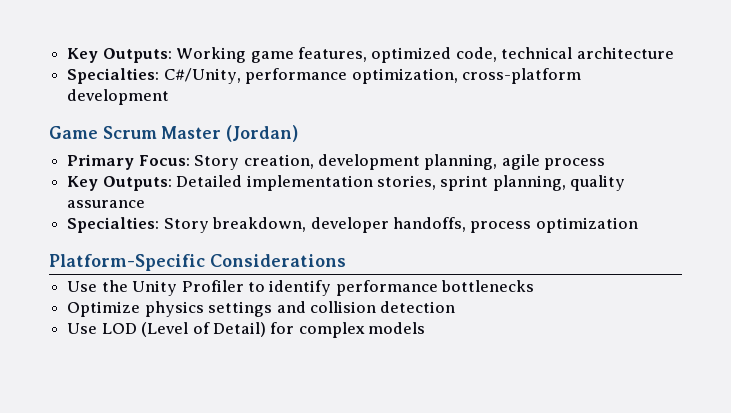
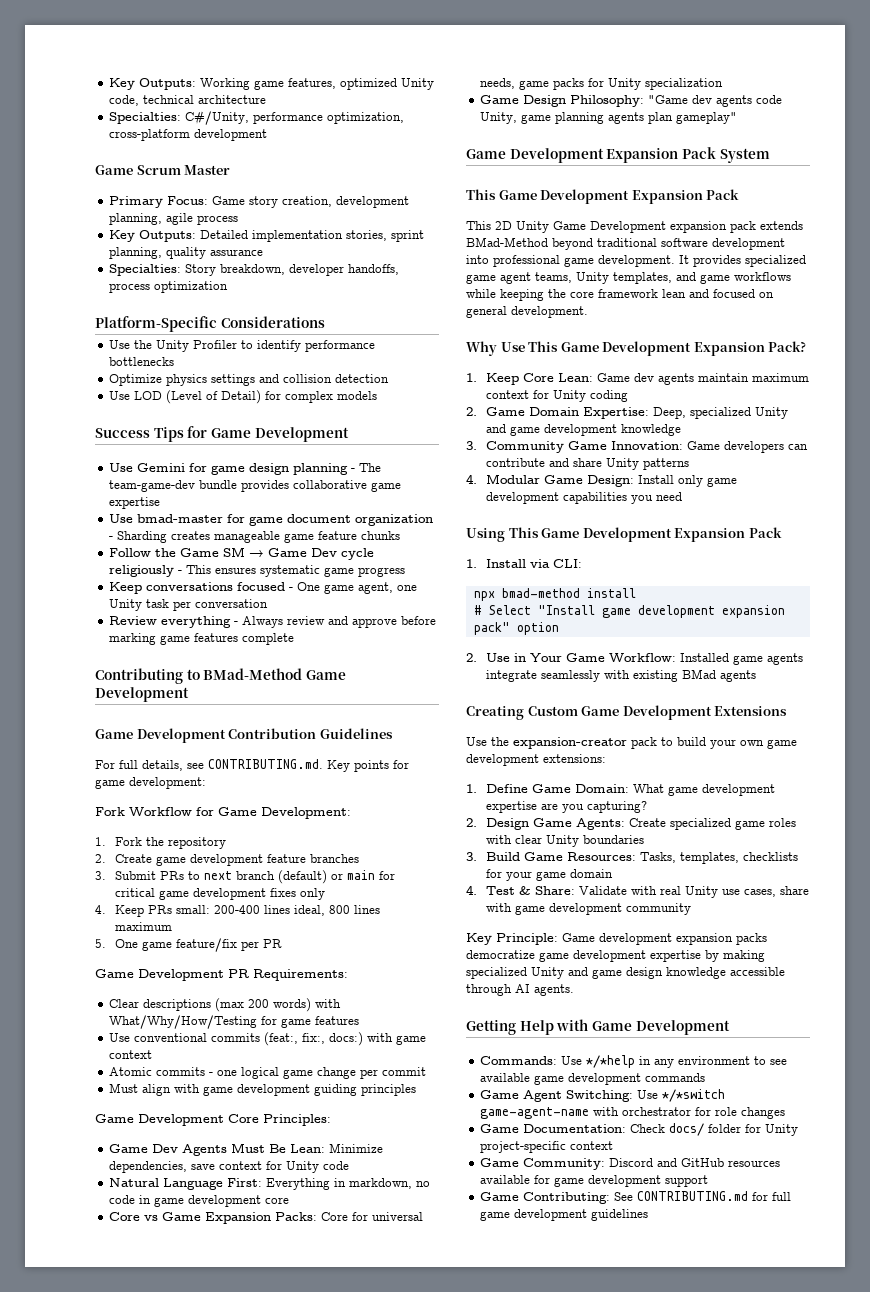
- Key Outputs: Working game features, optimized code, technical architecture
+ Key Outputs: Working game features, optimized Unity code, technical architecture
- Game Scrum Master (Jordan)
+ Game Scrum Master
- Primary Focus: Story creation, development planning, agile process
+ Primary Focus: Game story creation, development planning, agile process
+ Success Tips for Game Development
+ Use Gemini for game design planning - The team-game-dev bundle provides collaborative game expertise
+ Use bmad-master for game document organization - Sharding creates manageable game feature chunks
+ Follow the Game SM → Game Dev cycle religiously - This ensures systematic game progress
+ Keep conversations focused - One game agent, one Unity task per conversation
+ Review everything - Always review and approve before marking game features complete
+ Contributing to BMad-Method Game Development
+ Game Development Contribution Guidelines
+ For full details, see CONTRIBUTING.md. Key points for game development:
+ Fork Workflow for Game Development:
+ 1. Fork the repository
+ 2. Create game development feature branches
+ 3. Submit PRs to next branch (default) or main for critical game development fixes only
+ 4. Keep PRs small: 200-400 lines ideal, 800 lines maximum
+ 5. One game feature/fix per PR
+ Game Development PR Requirements:
+ Clear descriptions (max 200 words) with What/Why/How/Testing for game features
+ Use conventional commits (feat:, fix:, docs:) with game context
+ Atomic commits - one logical game change per commit
+ Must align with game development guiding principles
+ Game Development Core Principles:
+ Game Dev Agents Must Be Lean: Minimize dependencies, save context for Unity code
+ Natural Language First: Everything in markdown, no code in game development core
+ Core vs Game Expansion Packs: Core for universal needs, game packs for Unity specialization
+ Game Design Philosophy: "Game dev agents code Unity, game planning agents plan gameplay"
+ Game Development Expansion Pack System
+ This Game Development Expansion Pack
+ This 2D Unity Game Development expansion pack extends BMad-Method beyond traditional software development into professional game development. It provides specialized game agent teams, Unity templates, and game workflows while keeping the core framework lean and focused on general development.
+ Why Use This Game Development Expansion Pack?
+ 1. Keep Core Lean: Game dev agents maintain maximum context for Unity coding
+ 2. Game Domain Expertise: Deep, specialized Unity and game development knowledge
+ 3. Community Game Innovation: Game developers can contribute and share Unity patterns
+ 4. Modular Game Design: Install only game development capabilities you need
+ Using This Game Development Expansion Pack
+ 1. Install via CLI:
+ npx bmad-method install
+ # Select "Install game development expansion pack" option
+ 2. Use in Your Game Workflow: Installed game agents integrate seamlessly with existing BMad agents
+ Creating Custom Game Development Extensions
+ Use the expansion-creator pack to build your own game development extensions:
+ 1. Define Game Domain: What game development expertise are you capturing?
+ 2. Design Game Agents: Create specialized game roles with clear Unity boundaries
+ 3. Build Game Resources: Tasks, templates, checklists for your game domain
+ 4. Test & Share: Validate with real Unity use cases, share with game development community
+ Key Principle: Game development expansion packs democratize game development expertise by making specialized Unity and game design knowledge accessible through AI agents.
+ Getting Help with Game Development
+ Commands: Use */*help in any environment to see available game development commands
+ Game Agent Switching: Use */*switch game-agent-name with orchestrator for role changes
+ Game Documentation: Check docs/ folder for Unity project-specific context
+ Game Community: Discord and GitHub resources available for game development support
+ Game Contributing: See CONTRIBUTING.md for full game development guidelines

